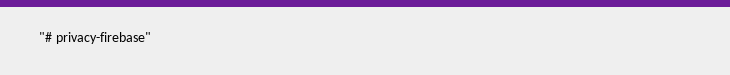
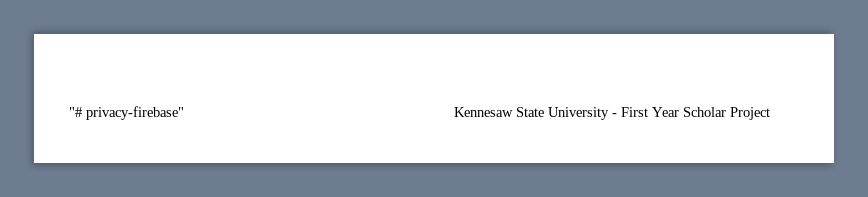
+ Kennesaw State University - First Year Scholar Project

